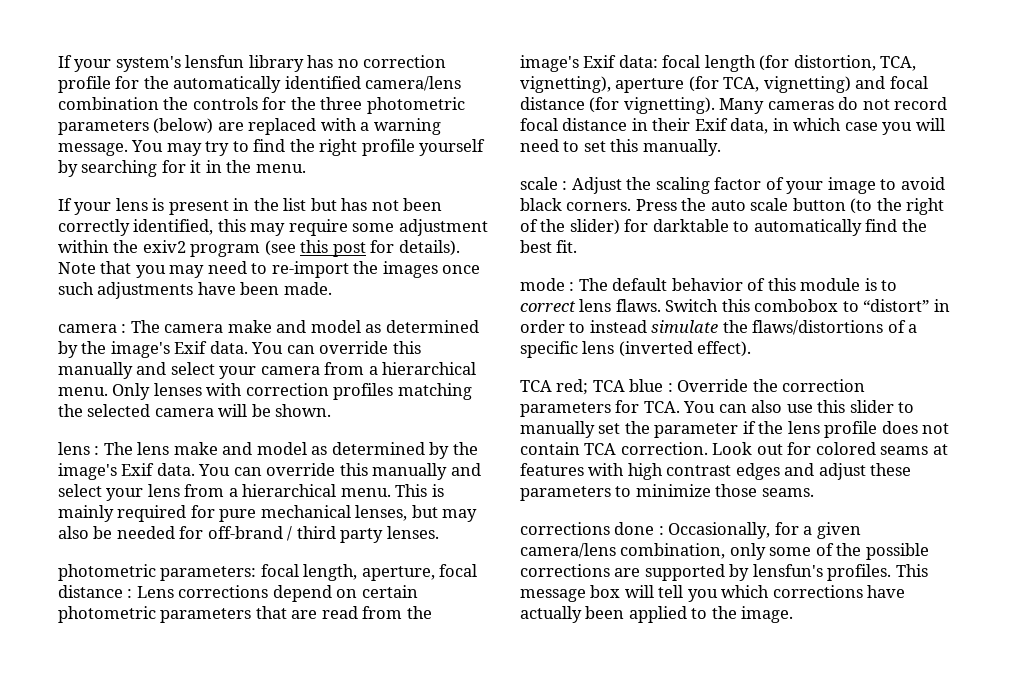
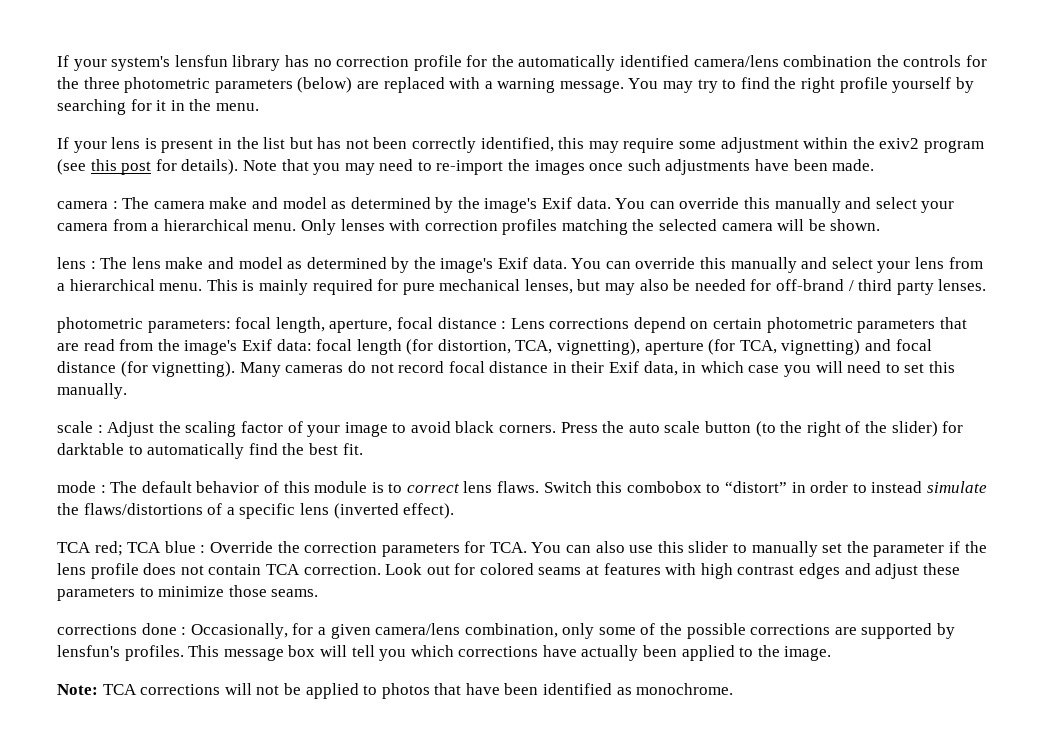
+ Note: TCA corrections will not be applied to photos that have been identified as monochrome.

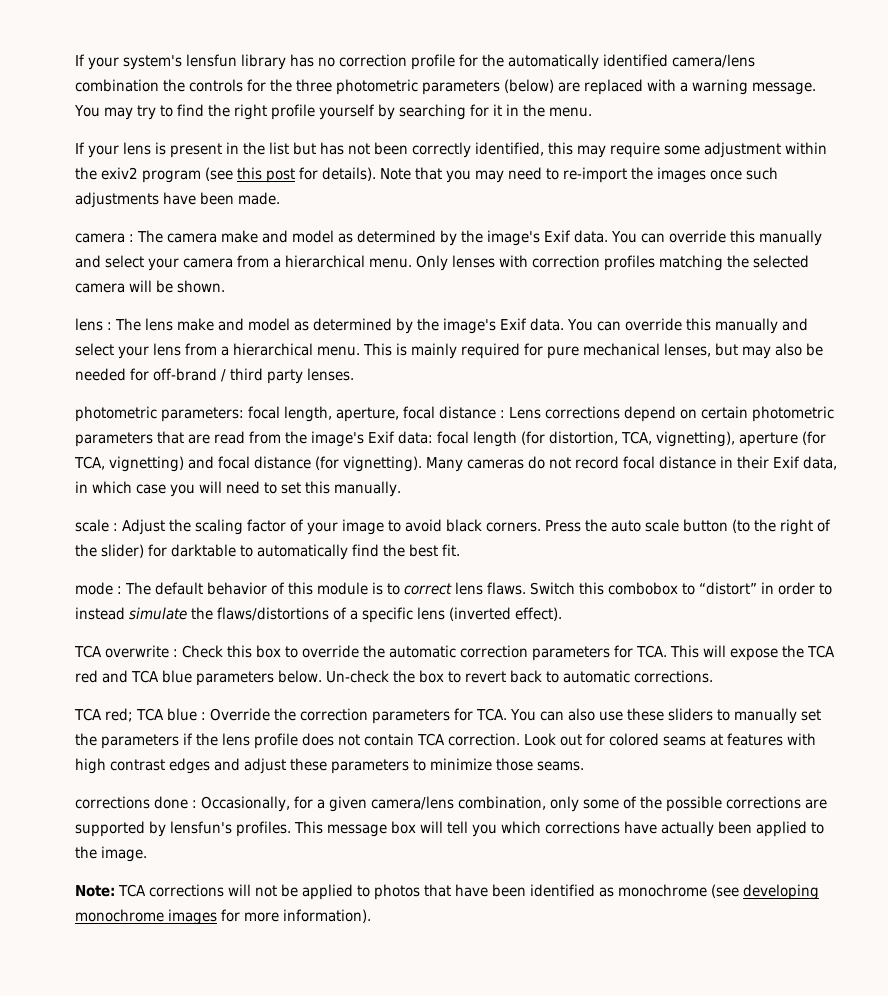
+ TCA overwrite : Check this box to override the automatic correction parameters for TCA. This will expose the TCA red and TCA blue parameters below. Un-check the box to revert back to automatic corrections.
- TCA red; TCA blue : Override the correction parameters for TCA. You can also use this slider to manually set the parameter if the lens profile does not contain TCA correction.
+ TCA red; TCA blue : Override the correction parameters for TCA. You can also use these sliders to manually set the parameters if the lens profile does not contain TCA correction.
- Note: TCA corrections will not be applied to photos that have been identified as monochrome.
+ Note: TCA corrections will not be applied to photos that have been identified as monochrome (see developing monochrome images for more information).

